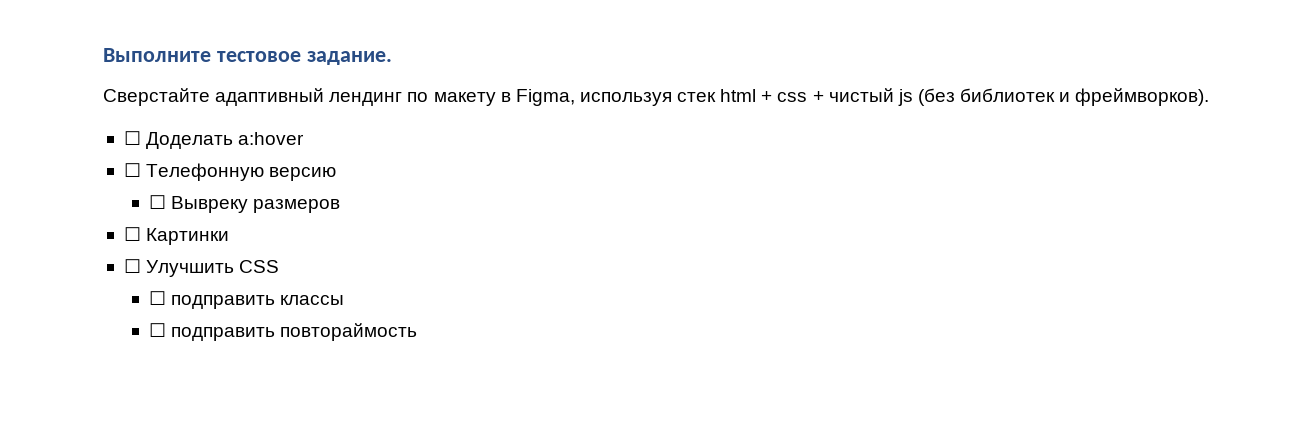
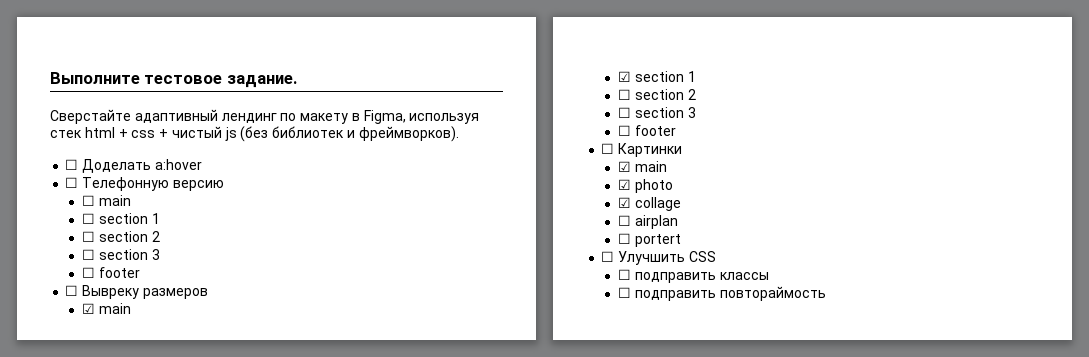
+ ☐ main
+ ☐ section 1
+ ☐ section 2
+ ☐ section 3
+ ☐ footer
  ☐ Вывреку размеров
+ ☑ main
+ ☑ section 1
+ ☐ section 2
+ ☐ section 3
+ ☐ footer
  ☐ Картинки
+ ☑ main
+ ☑ photo
+ ☑ collage
+ ☐ airplan
+ ☐ portert

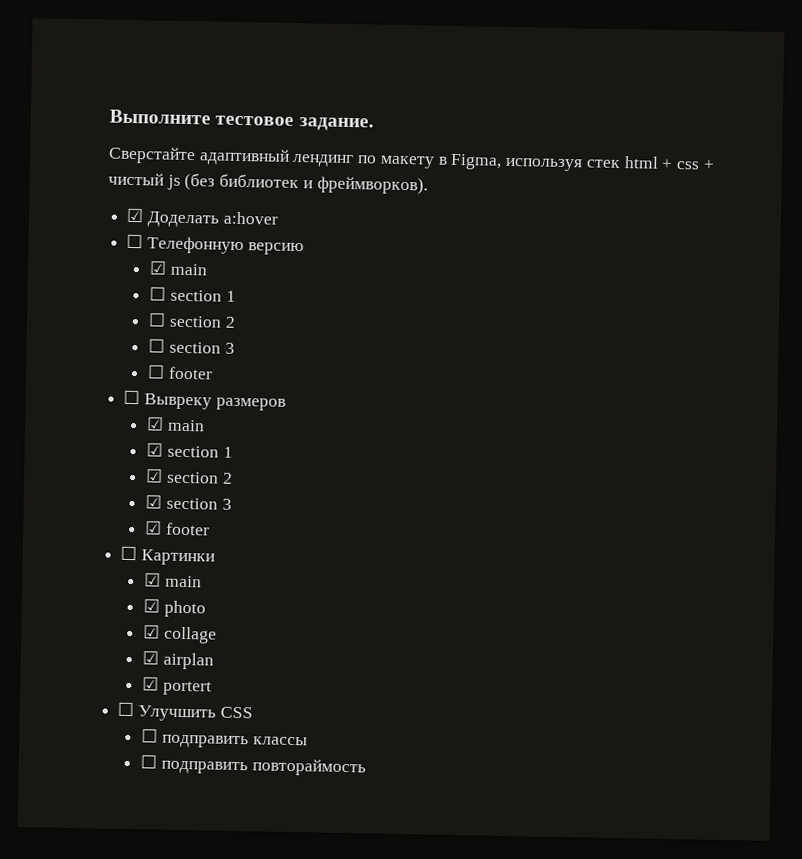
- ☐ Доделать a:hover
+ ☑ Доделать a:hover
  ☐ Телефонную версию
- ☐ main
+ ☑ main
  ☑ section 1
- ☐ section 2
- ☐ section 3
- ☐ footer
+ ☑ section 2
+ ☑ section 3
+ ☑ footer
- ☐ airplan
+ ☑ airplan
- ☐ portert
+ ☑ portert

